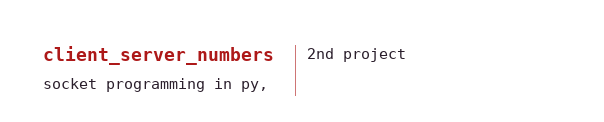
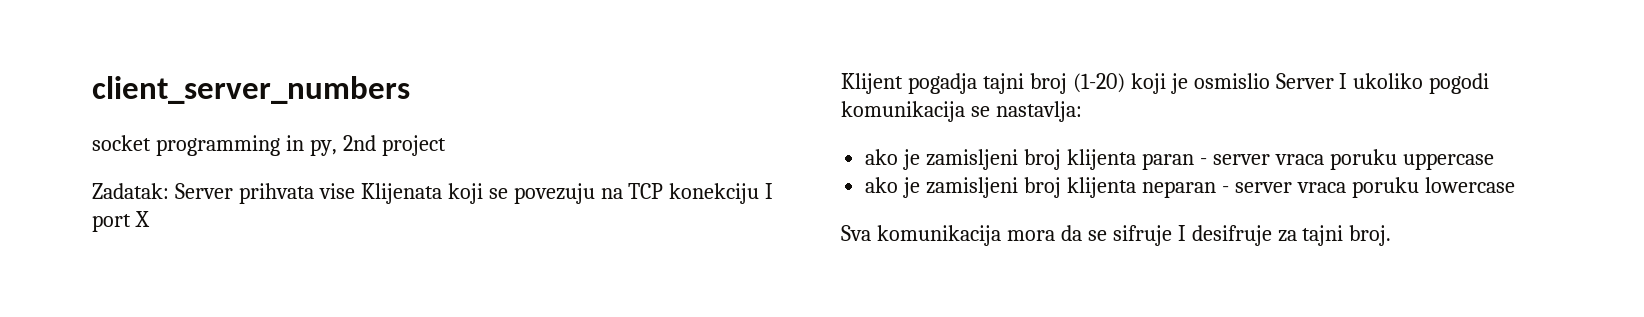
+ Zadatak: Server prihvata vise Klijenata koji se povezuju na TCP konekciju I port X
+ Klijent pogadja tajni broj (1-20) koji je osmislio Server I ukoliko pogodi komunikacija se nastavlja:
+ ako je zamisljeni broj klijenta paran - server vraca poruku uppercase
+ ako je zamisljeni broj klijenta neparan - server vraca poruku lowercase
+ Sva komunikacija mora da se sifruje I desifruje za tajni broj.

